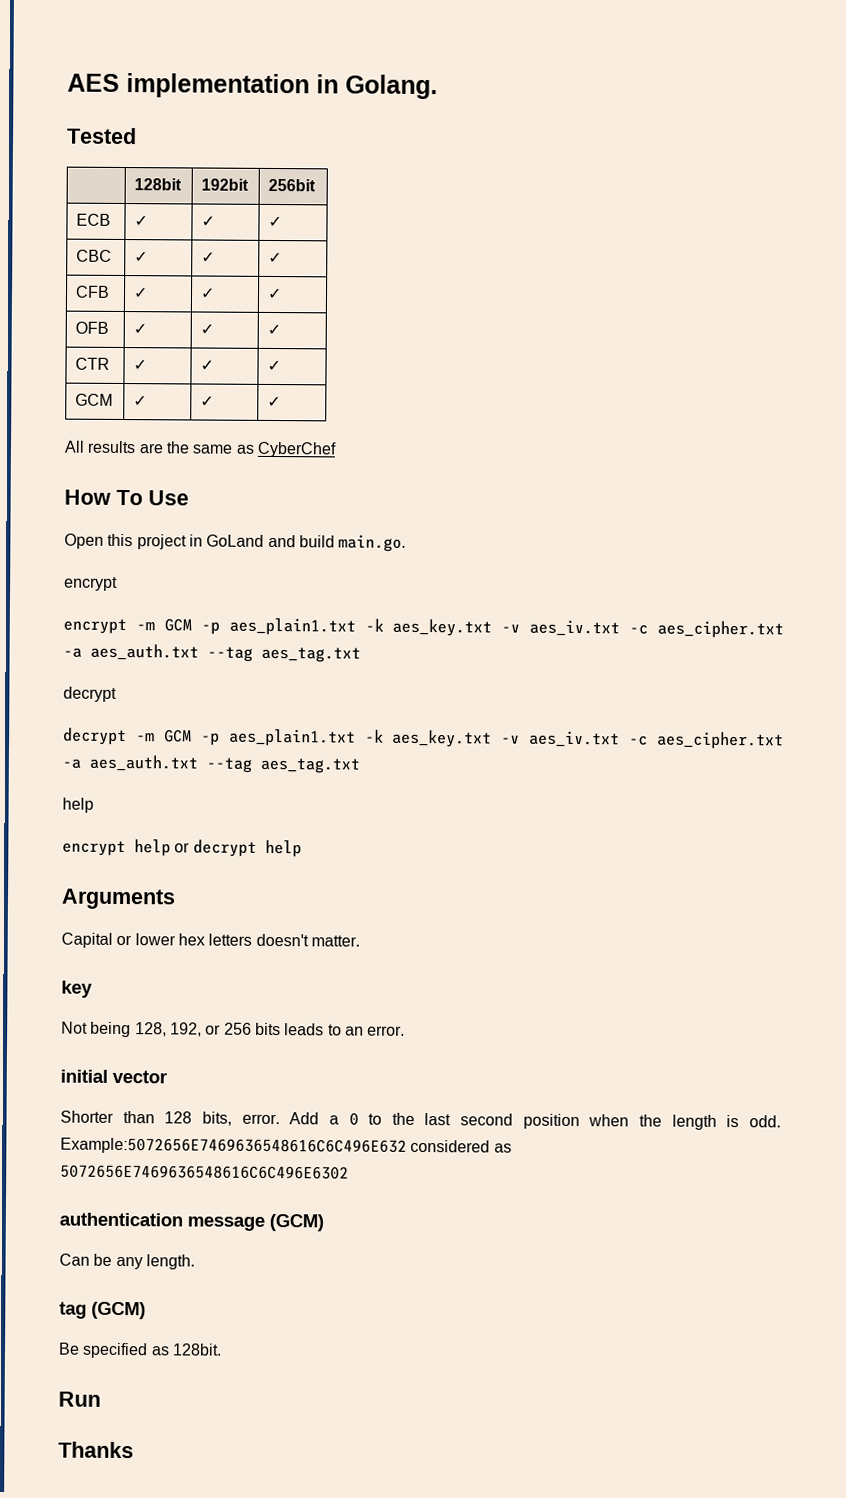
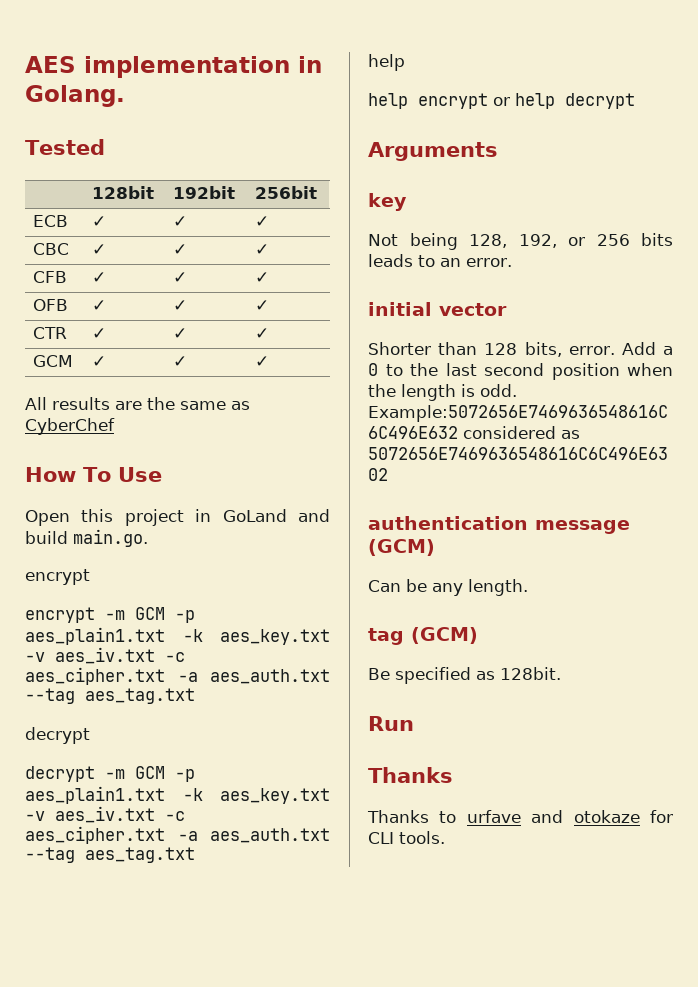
- encrypt help or decrypt help
+ help encrypt or help decrypt
- Capital or lower hex letters doesn't matter.
+ Thanks to urfave and otokaze for CLI tools.

